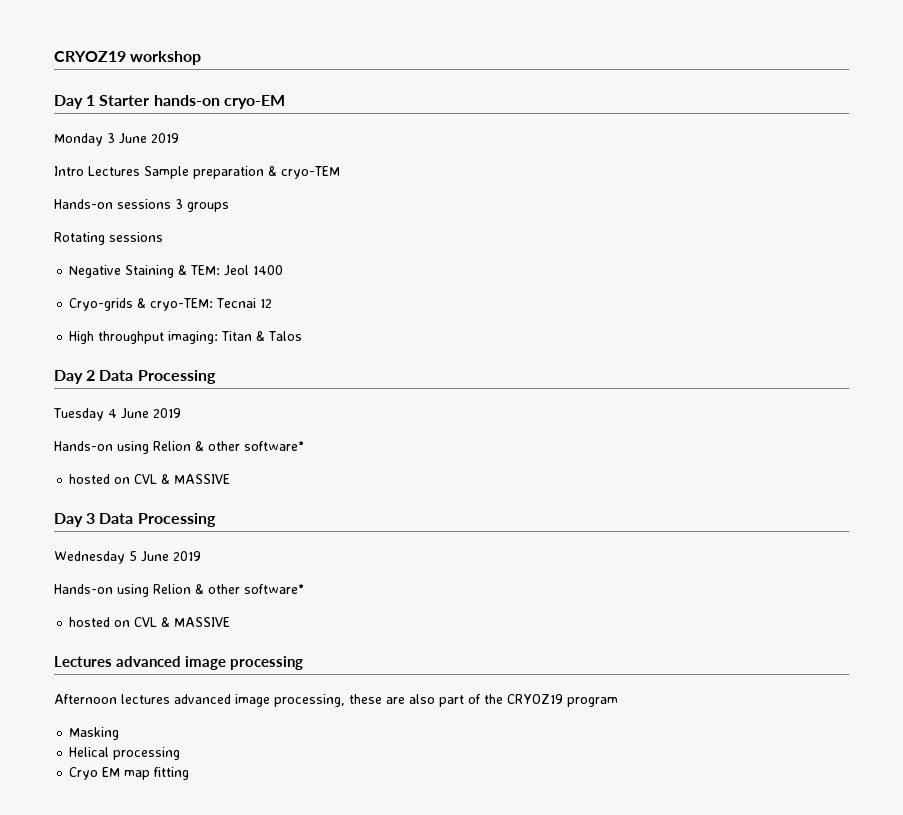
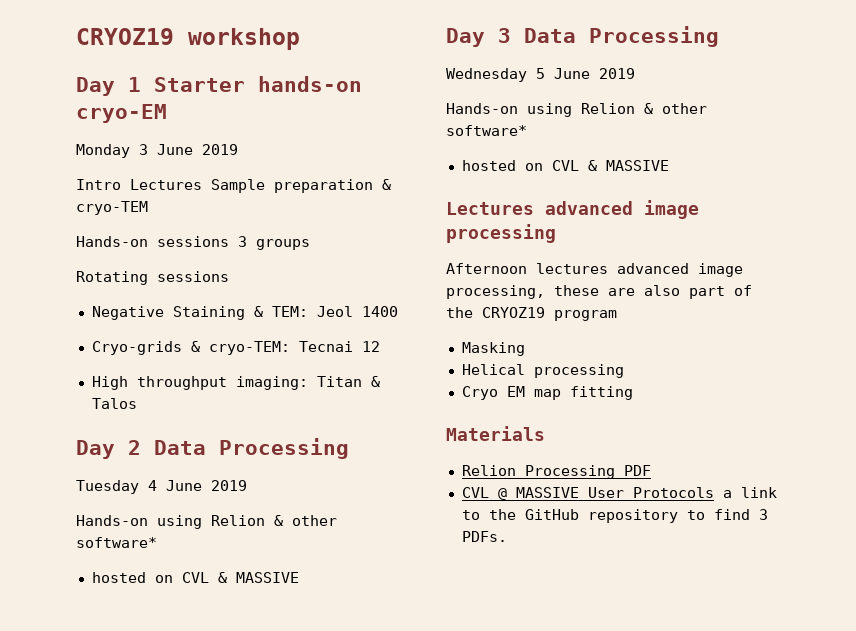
+ Materials
+ Relion Processing PDF
+ CVL @ MASSIVE User Protocols a link to the GitHub repository to find 3 PDFs.

